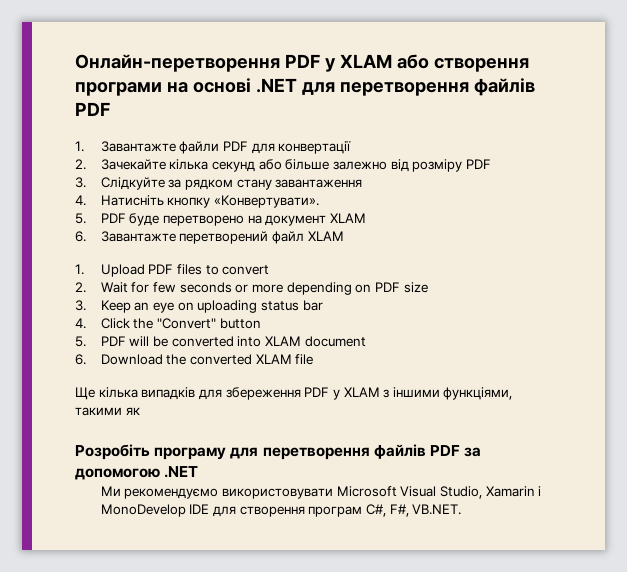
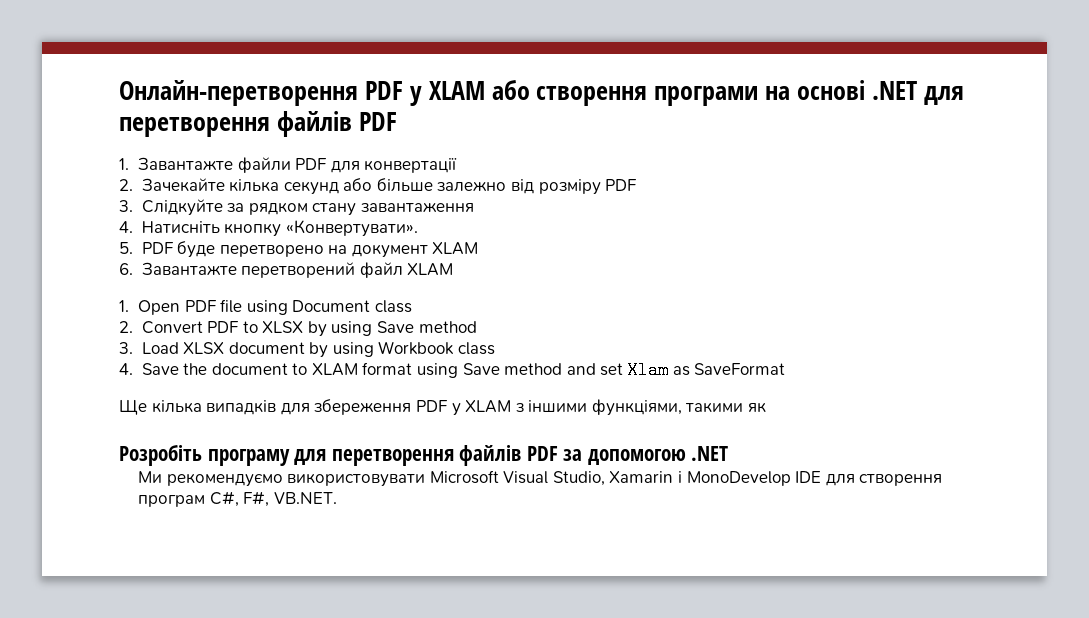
- 1. Upload PDF files to convert
- 2. Wait for few seconds or more depending on PDF size
- 3. Keep an eye on uploading status bar
- 4. Click the "Convert" button
- 5. PDF will be converted into XLAM document
- 6. Download the converted XLAM file
+ 1. Open PDF file using Document class
+ 2. Convert PDF to XLSX by using Save method
+ 3. Load XLSX document by using Workbook class
+ 4. Save the document to XLAM format using Save method and set Xlam as SaveFormat

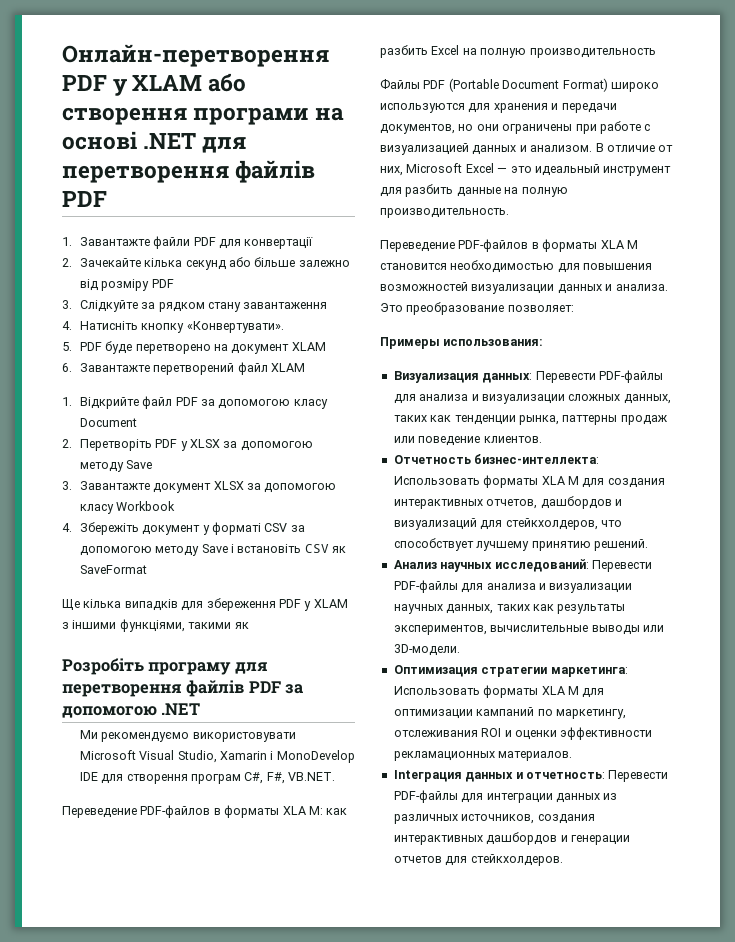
- 1. Open PDF file using Document class
- 2. Convert PDF to XLSX by using Save method
- 3. Load XLSX document by using Workbook class
- 4. Save the document to XLAM format using Save method and set Xlam as SaveFormat
+ 1. Відкрийте файл PDF за допомогою класу Document
+ 2. Перетворіть PDF у XLSX за допомогою методу Save
+ 3. Завантажте документ XLSX за допомогою класу Workbook
+ 4. Збережіть документ у форматі CSV за допомогою методу Save і встановіть CSV як SaveFormat
+ Переведение PDF-файлов в форматы XLA M: как разбить Excel на полную производительность
+ Файлы PDF (Portable Document Format) широко используются для хранения и передачи документов, но они ограничены при работе с визуализацией данных и анализом. В отличие от них, Microsoft Excel — это идеальный инструмент для разбить данные на полную производительность.
+ Переведение PDF-файлов в форматы XLA M становится необходимостью для повышения возможностей визуализации данных и анализа. Это преобразование позволяет:
+ Примеры использования:
+ Визуализация данных: Перевести PDF-файлы для анализа и визуализации сложных данных, таких как тенденции рынка, паттерны продаж или поведение клиентов.
+ Отчетность бизнес-интеллекта: Использовать форматы XLA M для создания интерактивных отчетов, дашбордов и визуализаций для стейкхолдеров, что способствует лучшему принятию решений.
+ Анализ научных исследований: Перевести PDF-файлы для анализа и визуализации научных данных, таких как результаты экспериментов, вычислительные выводы или 3D-модели.
+ Оптимизация стратегии маркетинга: Использовать форматы XLA M для оптимизации кампаний по маркетингу, отслеживания ROI и оценки эффективности рекламационных материалов.
+ Intеграция данных и отчетность: Перевести PDF-файлы для интеграции данных из различных источников, создания интерактивных дашбордов и генерации отчетов для стейкхолдеров.

